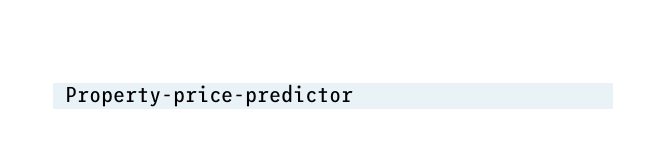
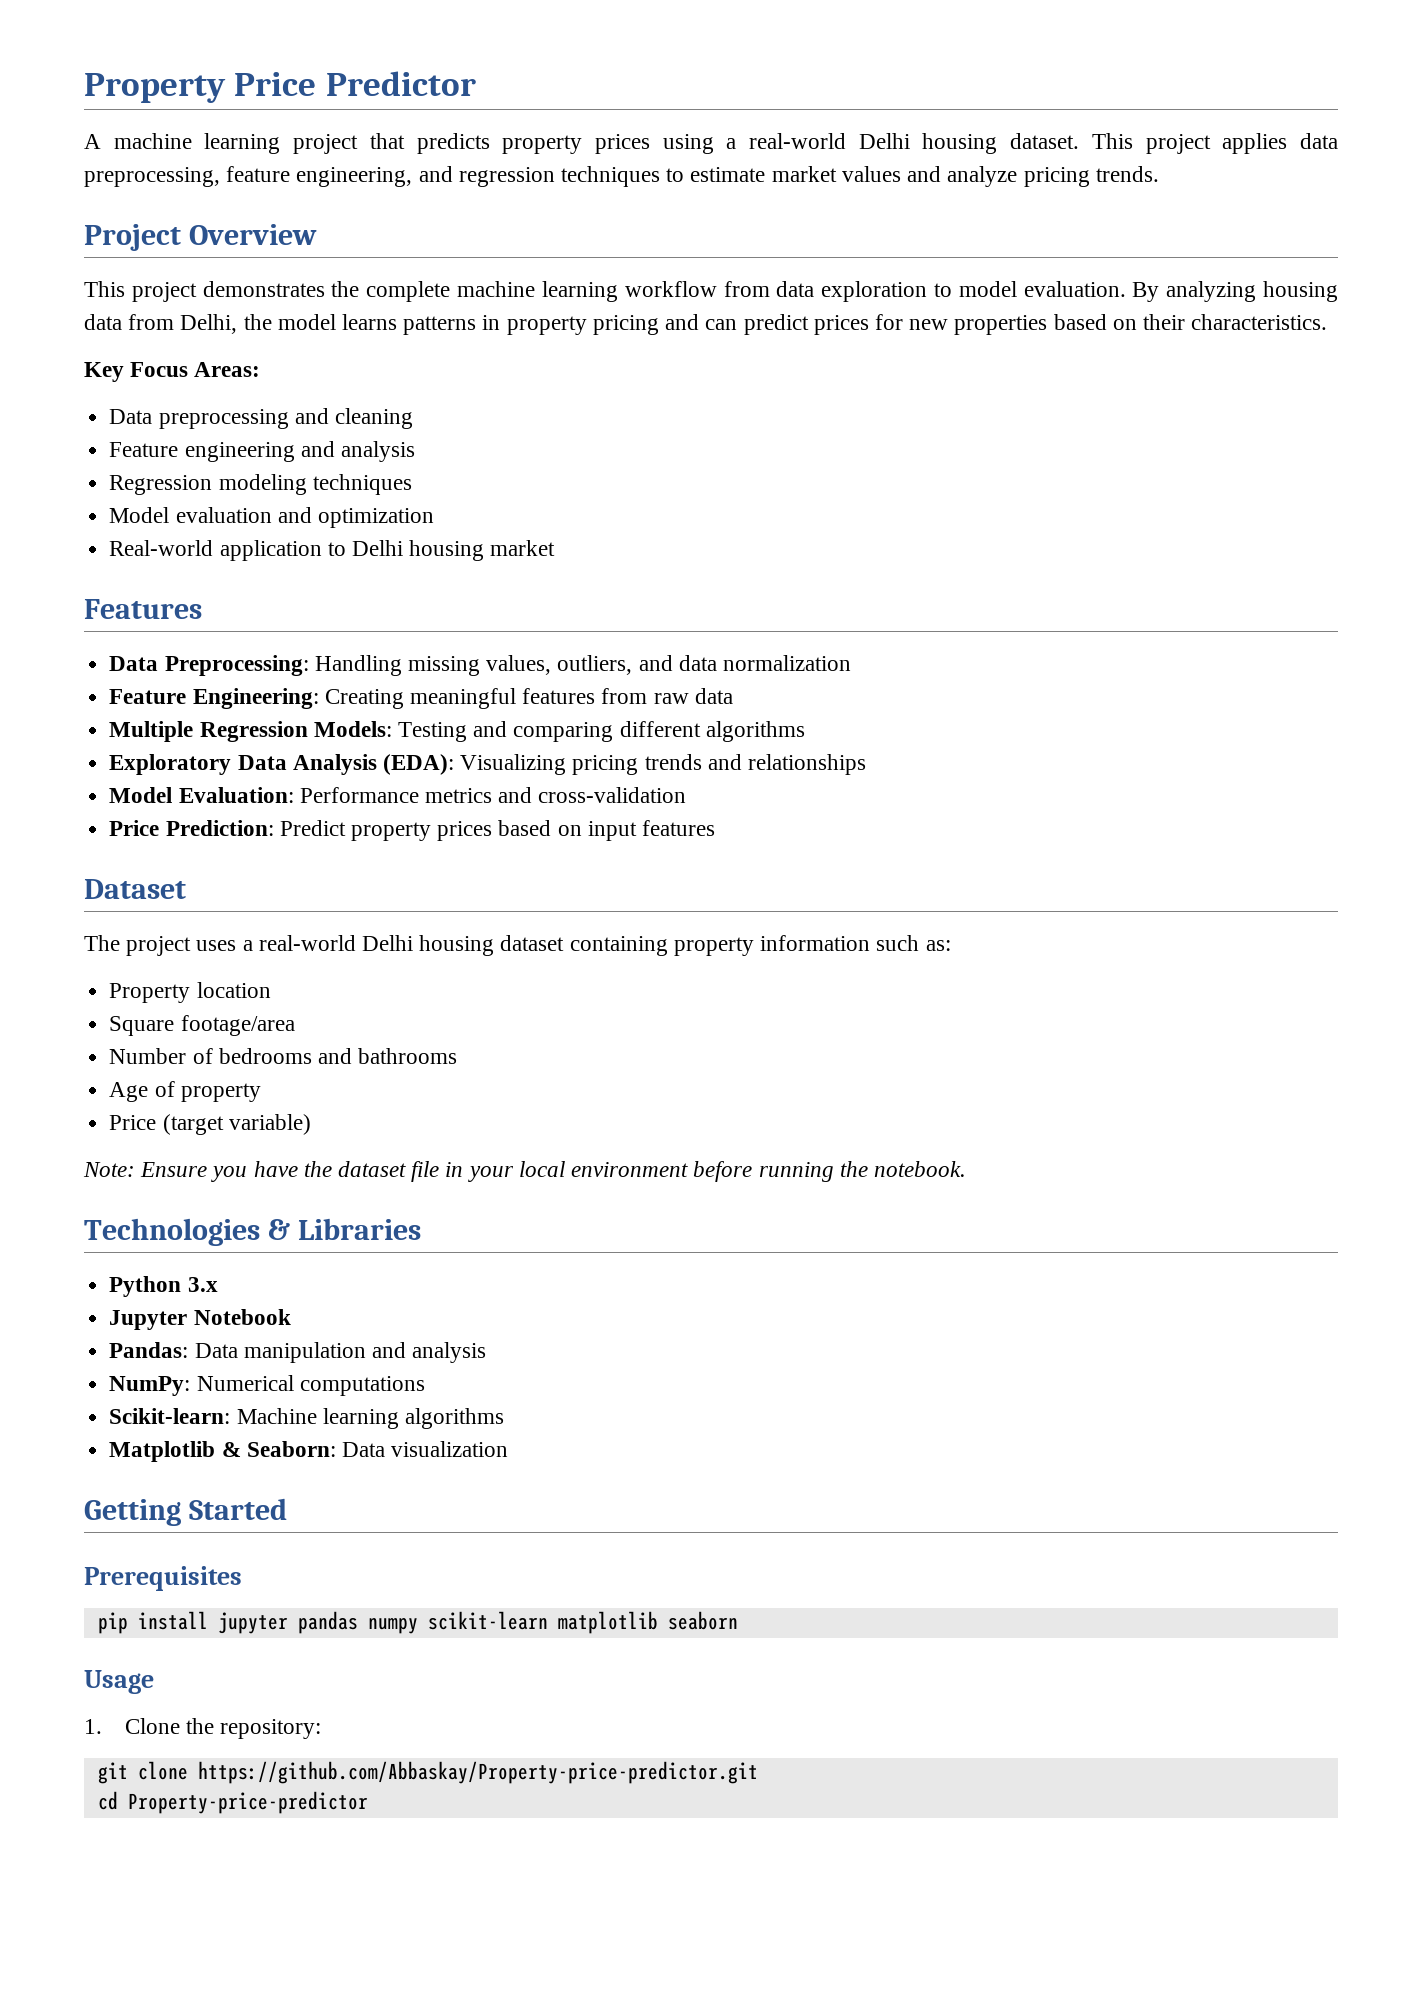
- Property-price-predictor
+ Property Price Predictor
+ A machine learning project that predicts property prices using a real-world Delhi housing dataset. This project applies data preprocessing, feature engineering, and regression techniques to estimate market values and analyze pricing trends.
+ Project Overview
+ This project demonstrates the complete machine learning workflow from data exploration to model evaluation. By analyzing housing data from Delhi, the model learns patterns in property pricing and can predict prices for new properties based on their characteristics.
+ Key Focus Areas:
+ Data preprocessing and cleaning
+ Feature engineering and analysis
+ Regression modeling techniques
+ Model evaluation and optimization
+ Real-world application to Delhi housing market
+ Features
+ Data Preprocessing: Handling missing values, outliers, and data normalization
+ Feature Engineering: Creating meaningful features from raw data
+ Multiple Regression Models: Testing and comparing different algorithms
+ Exploratory Data Analysis (EDA): Visualizing pricing trends and relationships
+ Model Evaluation: Performance metrics and cross-validation
+ Price Prediction: Predict property prices based on input features
+ Dataset
+ The project uses a real-world Delhi housing dataset containing property information such as:
+ Property location
+ Square footage/area
+ Number of bedrooms and bathrooms
+ Age of property
+ Price (target variable)
+ Note: Ensure you have the dataset file in your local environment before running the notebook.
+ Technologies & Libraries
+ Python 3.x
+ Jupyter Notebook
+ Pandas: Data manipulation and analysis
+ NumPy: Numerical computations
+ Scikit-learn: Machine learning algorithms
+ Matplotlib & Seaborn: Data visualization
+ Getting Started
+ Prerequisites
+ pip install jupyter pandas numpy scikit-learn matplotlib seaborn
+ Usage
+ 1. Clone the repository:
+ git clone https://github.com/Abbaskay/Property-price-predictor.git
+ cd Property-price-predictor

